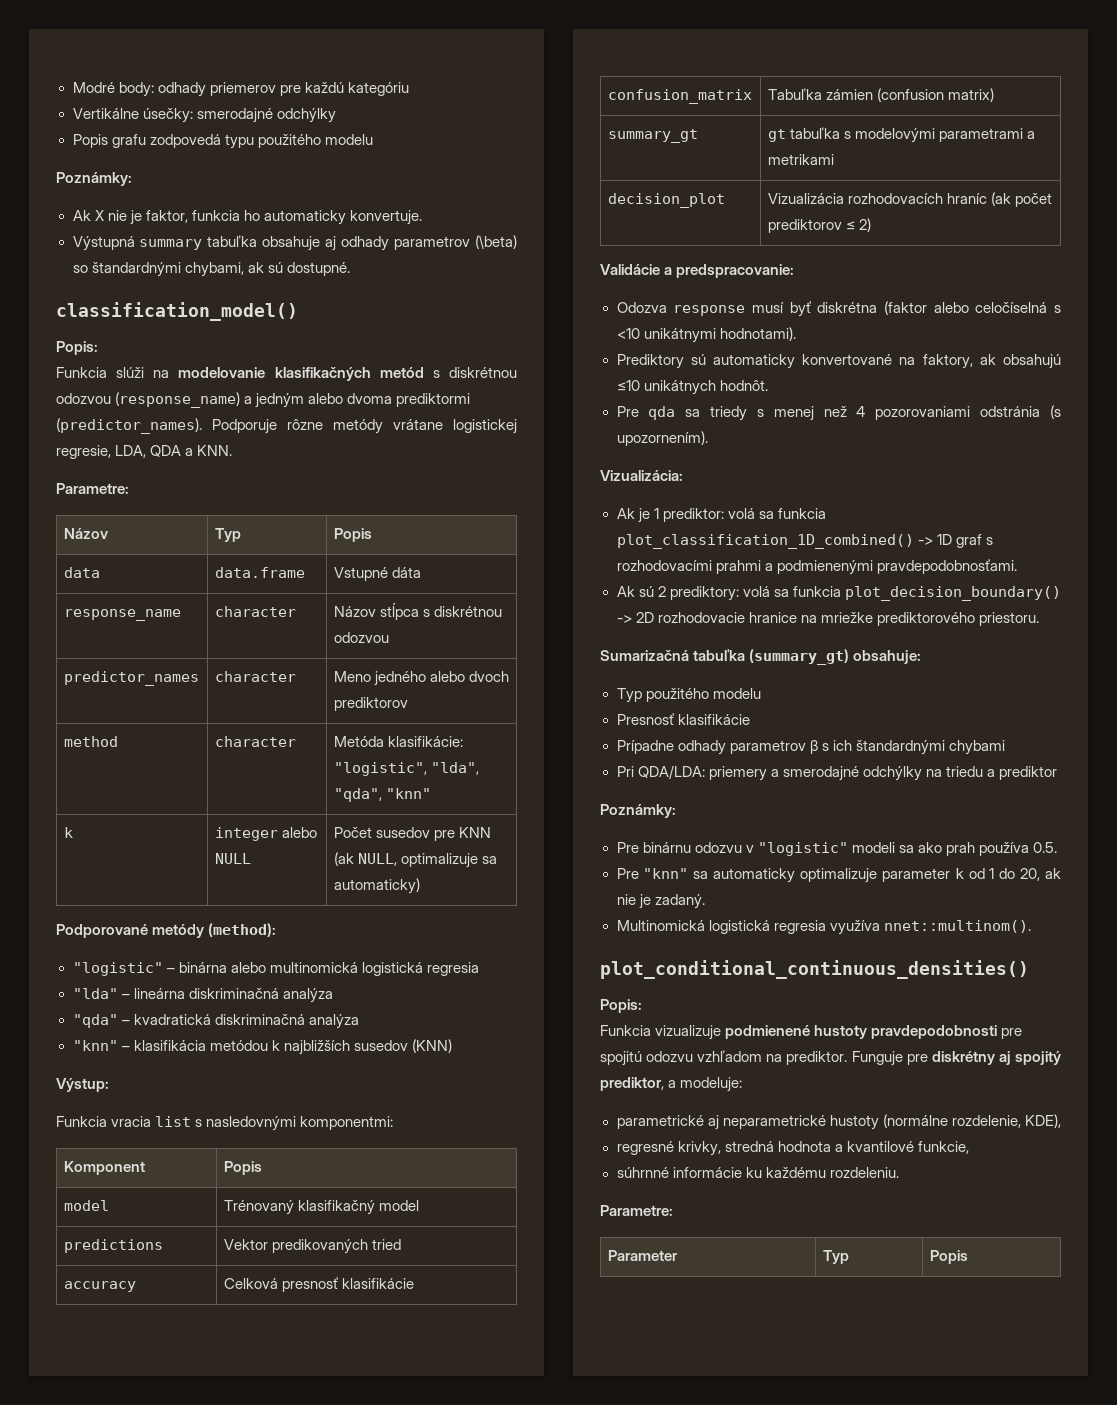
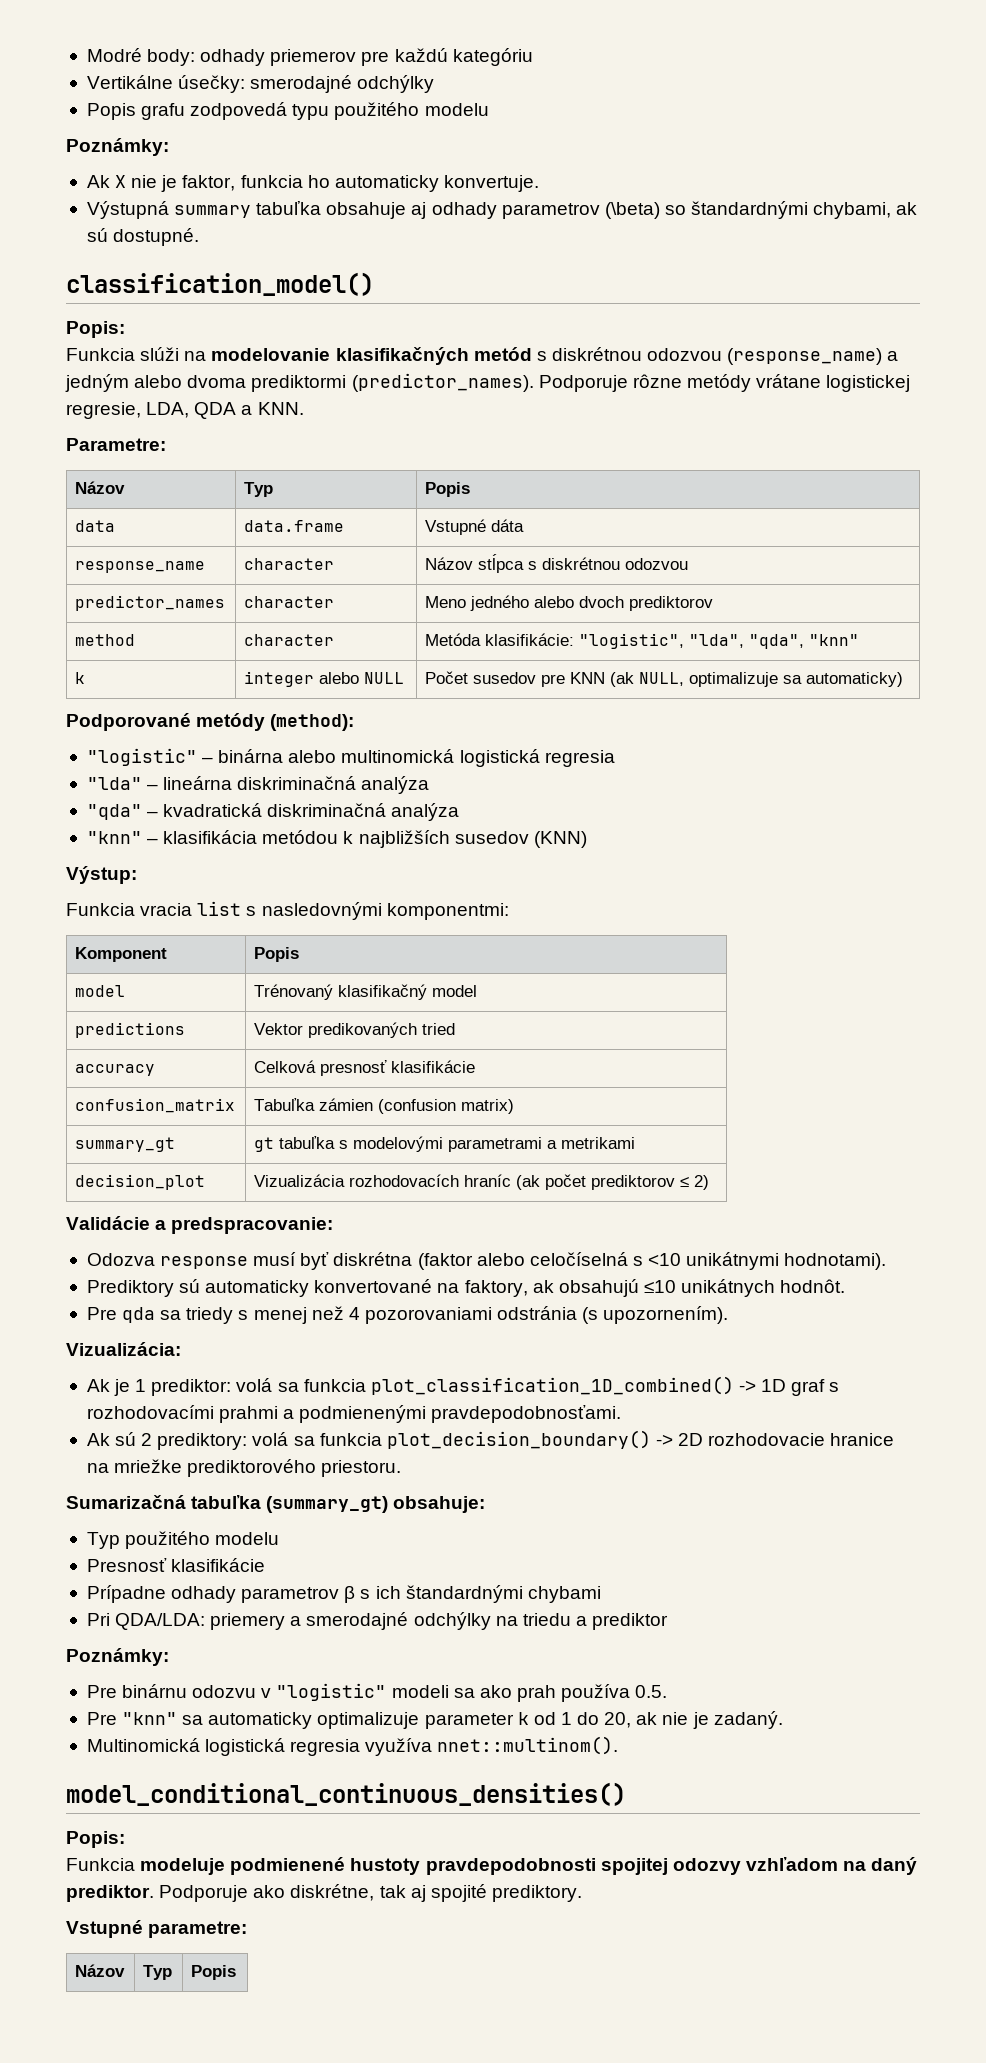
- plot_conditional_continuous_densities()
+ model_conditional_continuous_densities()
  Popis:
- Funkcia vizualizuje podmienené hustoty pravdepodobnosti pre spojitú odozvu vzhľadom na prediktor. Funguje pre diskrétny aj spojitý prediktor, a modeluje:
- parametrické aj neparametrické hustoty (normálne rozdelenie, KDE),
- regresné krivky, stredná hodnota a kvantilové funkcie,
- súhrnné informácie ku každému rozdeleniu.
- Parametre:
- Parameter | Typ | Popis
+ Funkcia modeluje podmienené hustoty pravdepodobnosti spojitej odozvy vzhľadom na daný prediktor. Podporuje ako diskrétne, tak aj spojité prediktory.
+ Vstupné parametre:
+ Názov | Typ | Popis

